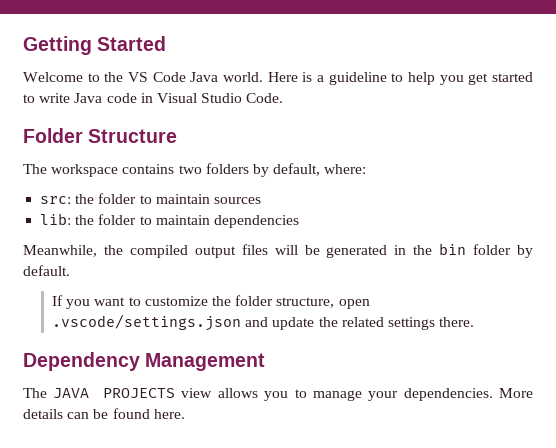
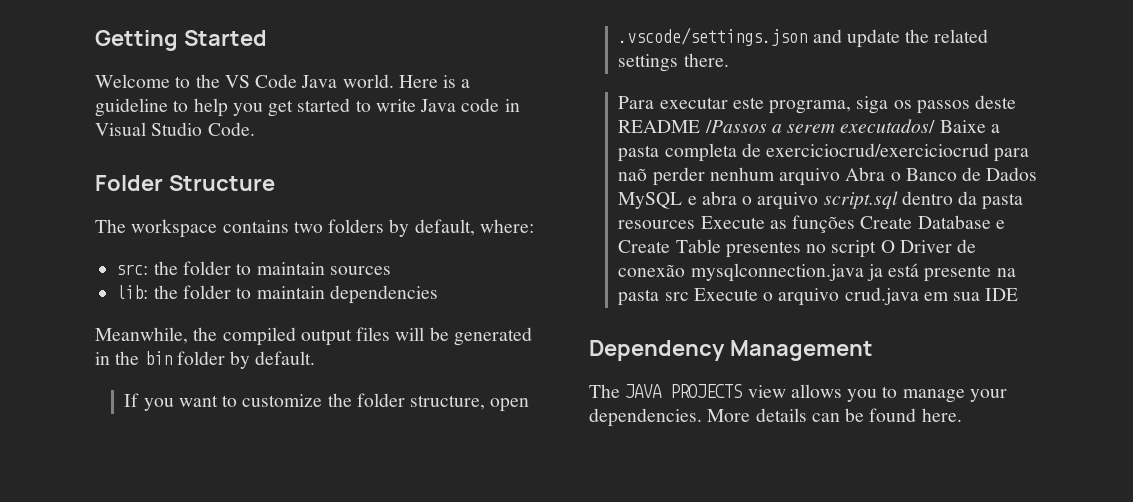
+ Para executar este programa, siga os passos deste README /Passos a serem executados/ Baixe a pasta completa de exerciciocrud/exerciciocrud para naõ perder nenhum arquivo Abra o Banco de Dados MySQL e abra o arquivo script.sql dentro da pasta resources Execute as funções Create Database e Create Table presentes no script O Driver de conexão mysqlconnection.java ja está presente na pasta src Execute o arquivo crud.java em sua IDE

